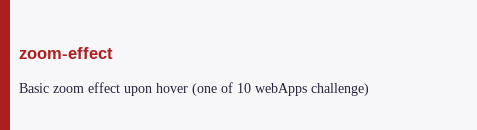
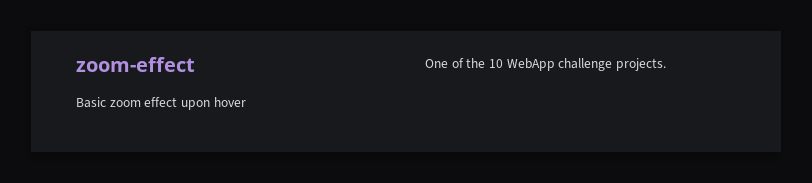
- Basic zoom effect upon hover (one of 10 webApps challenge)
+ Basic zoom effect upon hover
+ One of the 10 WebApp challenge projects.

